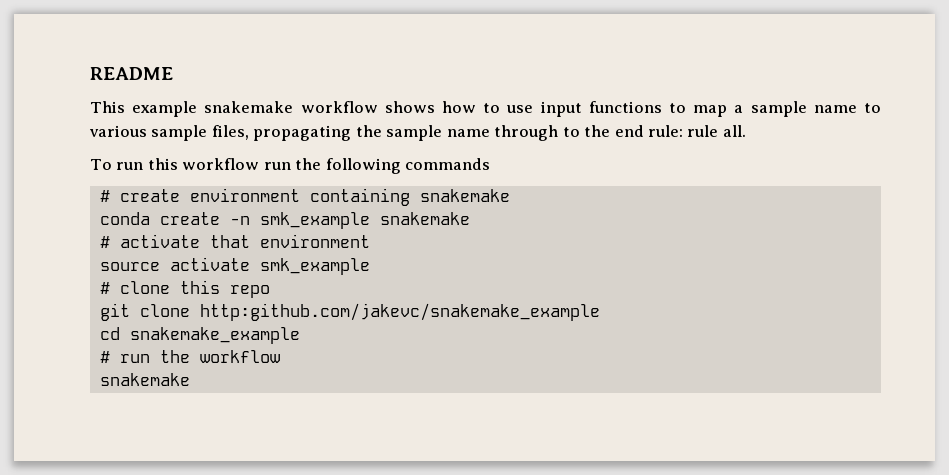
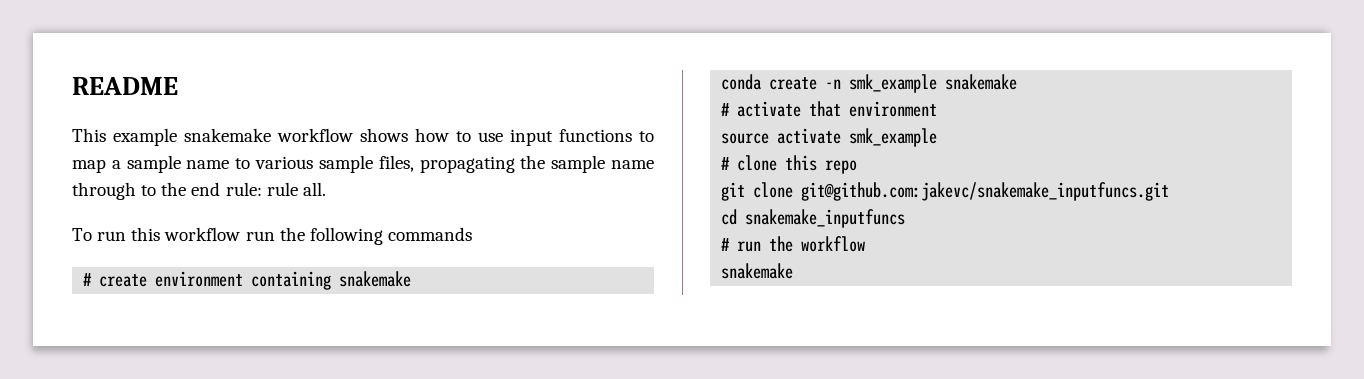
- git clone http:github.com/jakevc/snakemake_example
+ git clone git@github.com:jakevc/snakemake_inputfuncs.git
- cd snakemake_example
+ cd snakemake_inputfuncs

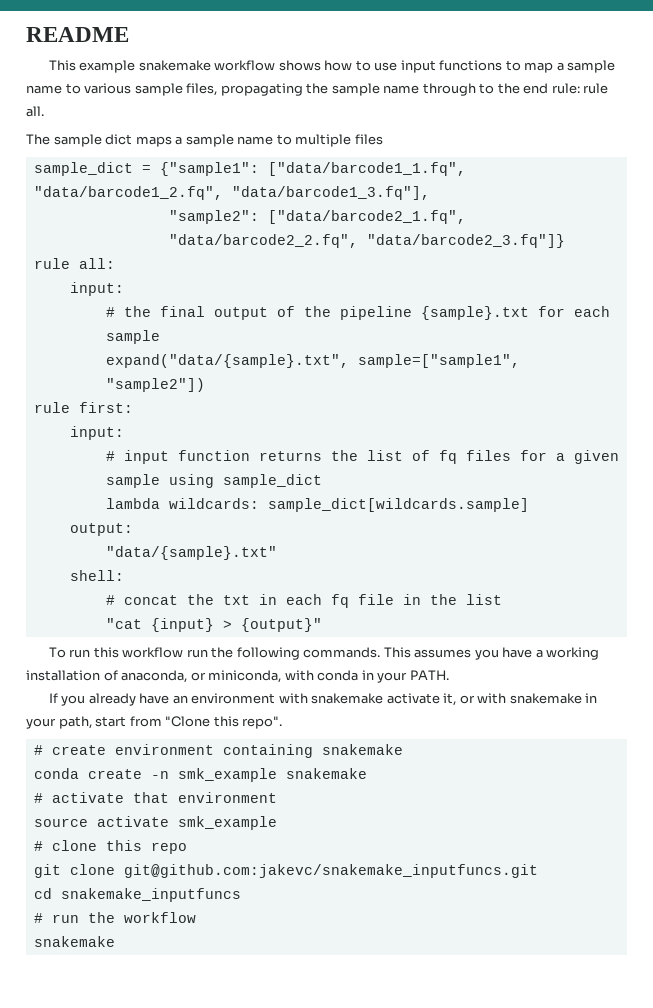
+ The sample dict maps a sample name to multiple files
+ sample_dict = {"sample1": ["data/barcode1_1.fq", "data/barcode1_2.fq", "data/barcode1_3.fq"],
+ "sample2": ["data/barcode2_1.fq", "data/barcode2_2.fq", "data/barcode2_3.fq"]}
+ rule all:
+ input:
+ # the final output of the pipeline {sample}.txt for each sample
+ expand("data/{sample}.txt", sample=["sample1", "sample2"])
+ rule first:
+ input:
+ # input function returns the list of fq files for a given sample using sample_dict
+ lambda wildcards: sample_dict[wildcards.sample]
+ output:
+ "data/{sample}.txt"
+ shell:
+ # concat the txt in each fq file in the list
+ "cat {input} > {output}"
- To run this workflow run the following commands
+ To run this workflow run the following commands. This assumes you have a working installation of anaconda, or miniconda, with conda in your PATH.
+ If you already have an environment with snakemake activate it, or with snakemake in your path, start from "Clone this repo".

